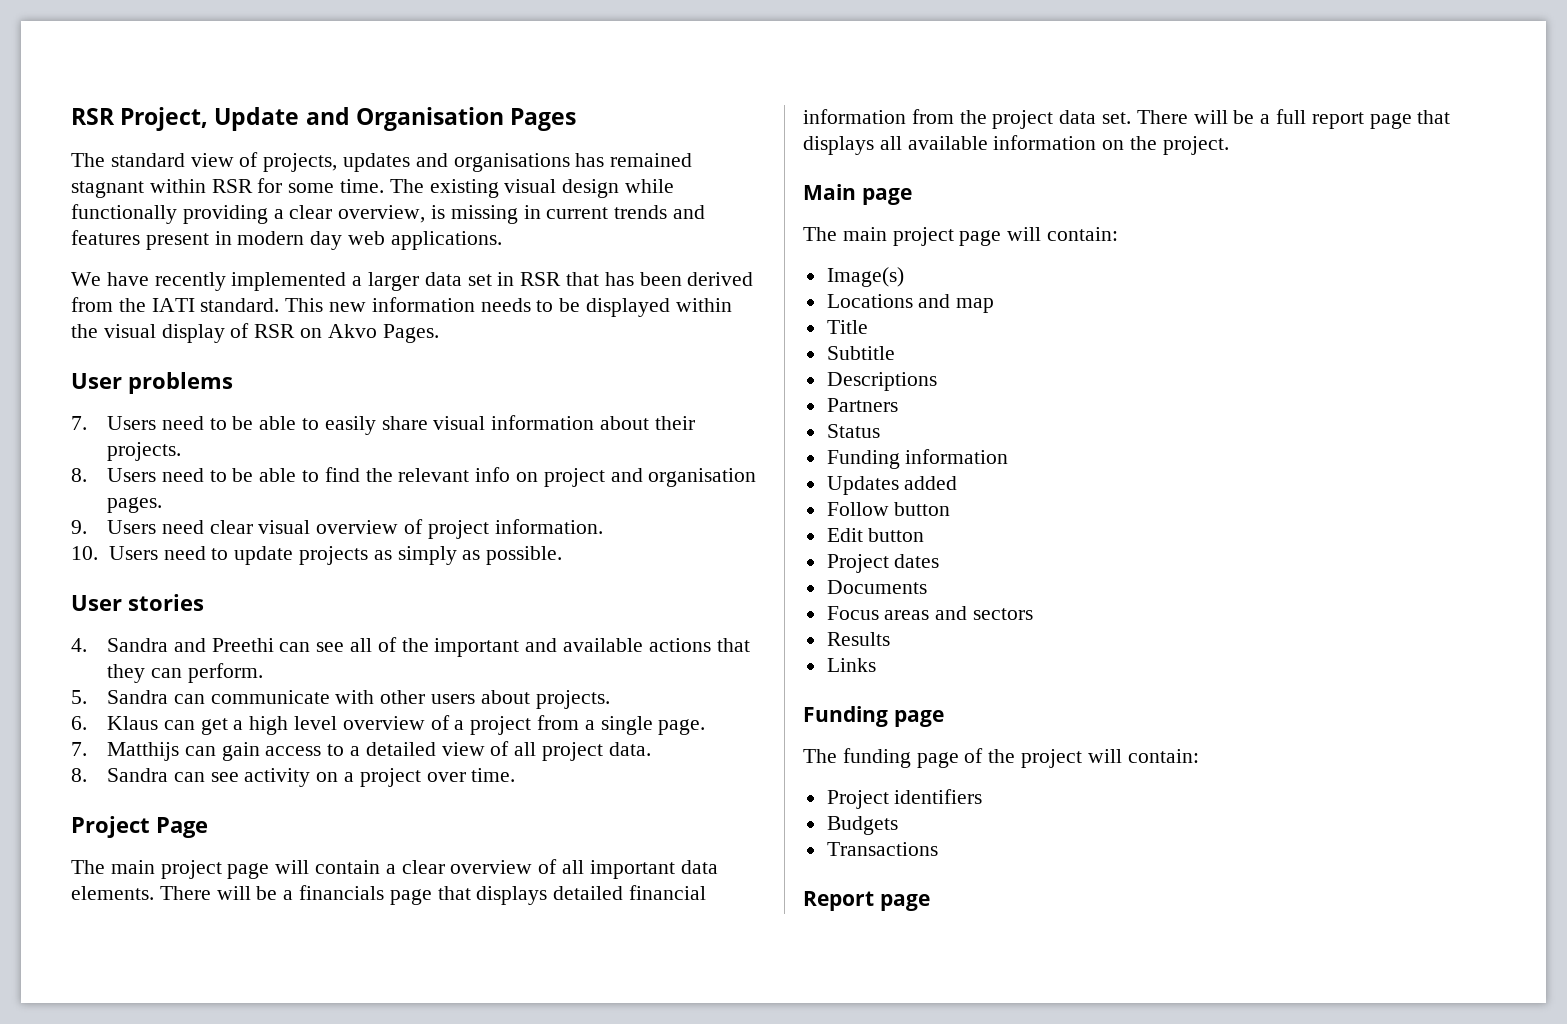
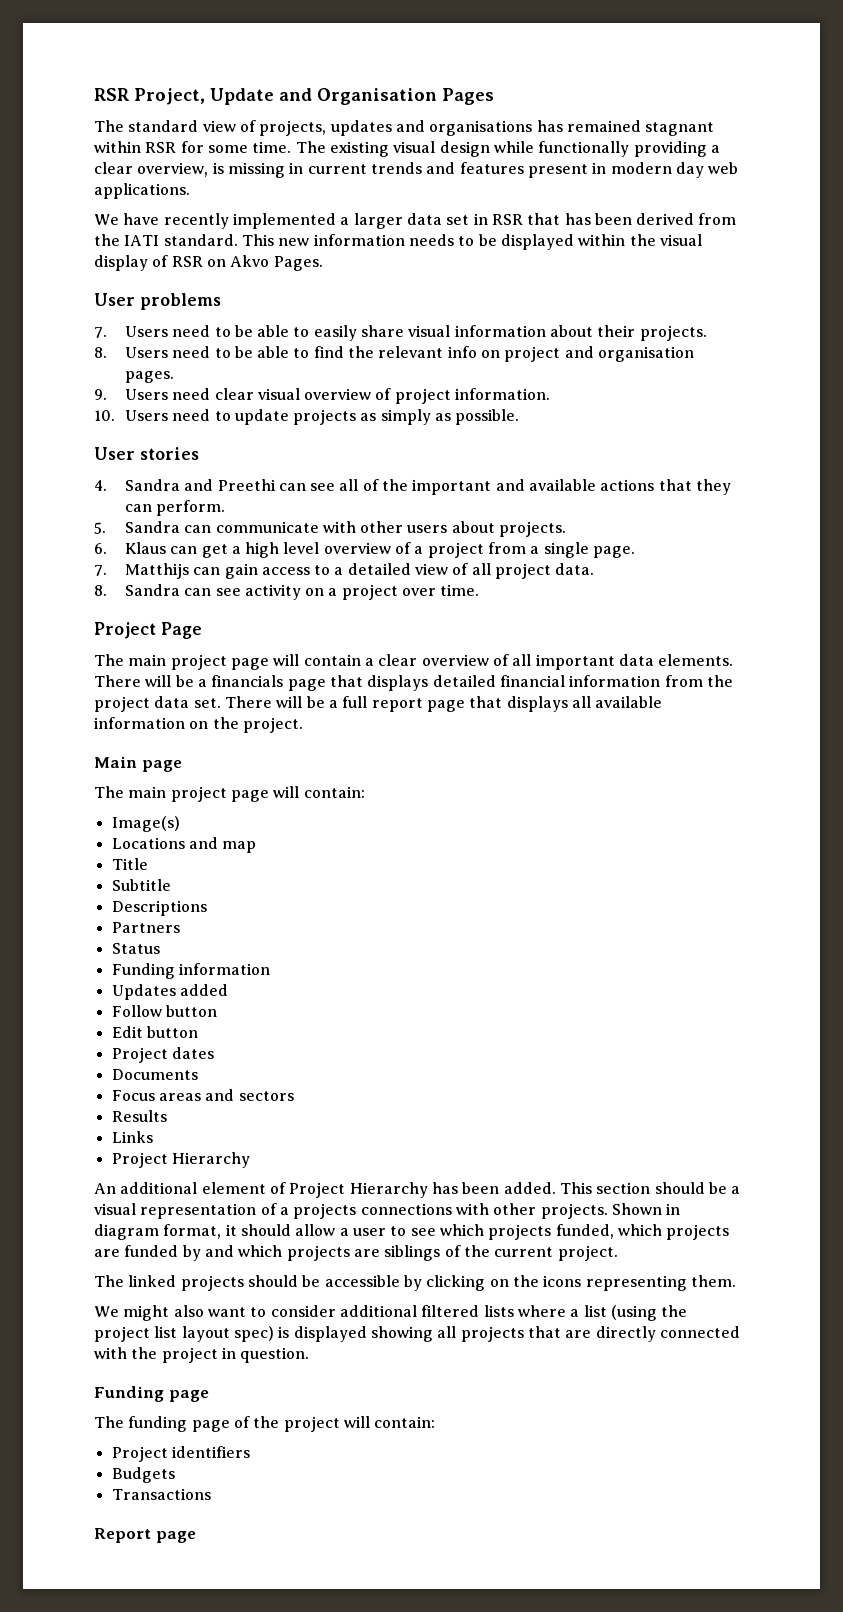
  Links
+ Project Hierarchy
+ An additional element of Project Hierarchy has been added. This section should be a visual representation of a projects connections with other projects. Shown in diagram format, it should allow a user to see which projects funded, which projects are funded by and which projects are siblings of the current project.
+ The linked projects should be accessible by clicking on the icons representing them.
+ We might also want to consider additional filtered lists where a list (using the project list layout spec) is displayed showing all projects that are directly connected with the project in question.

